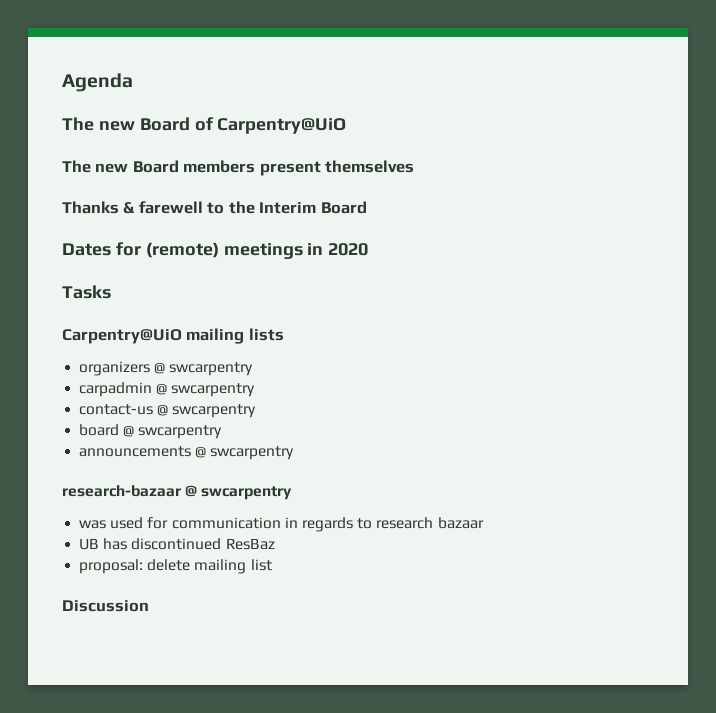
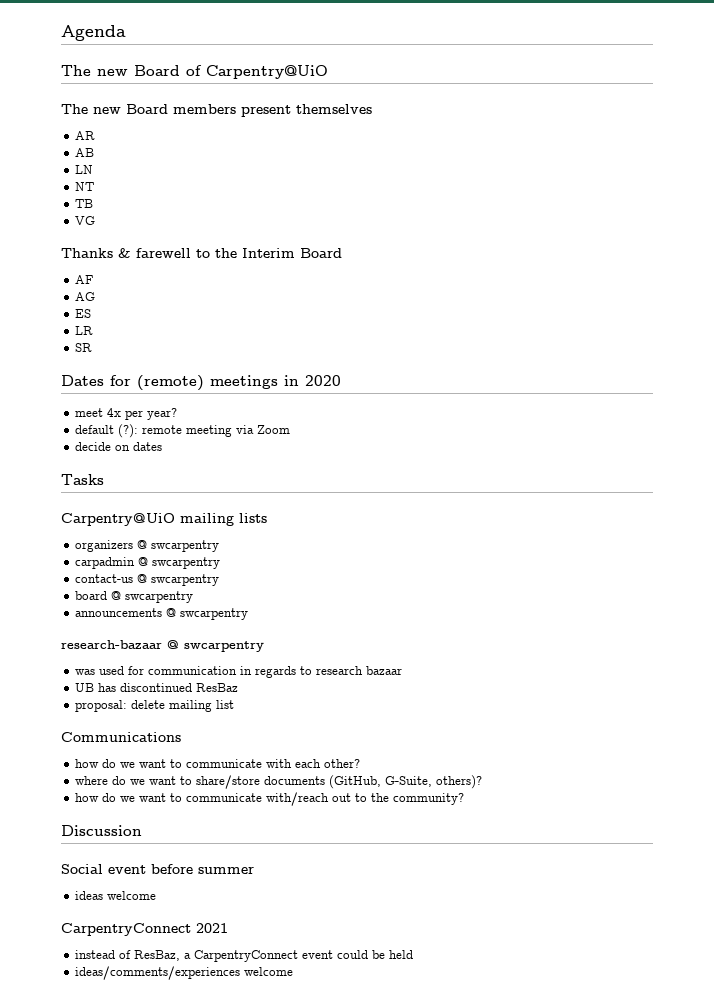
+ AR
+ AB
+ LN
+ NT
+ TB
+ VG
+ AF
+ AG
+ ES
+ LR
+ SR
+ meet 4x per year?
+ default (?): remote meeting via Zoom
+ decide on dates
+ Communications
+ how do we want to communicate with each other?
+ where do we want to share/store documents (GitHub, G-Suite, others)?
+ how do we want to communicate with/reach out to the community?
  Discussion
+ Social event before summer
+ ideas welcome
+ CarpentryConnect 2021
+ instead of ResBaz, a CarpentryConnect event could be held
+ ideas/comments/experiences welcome

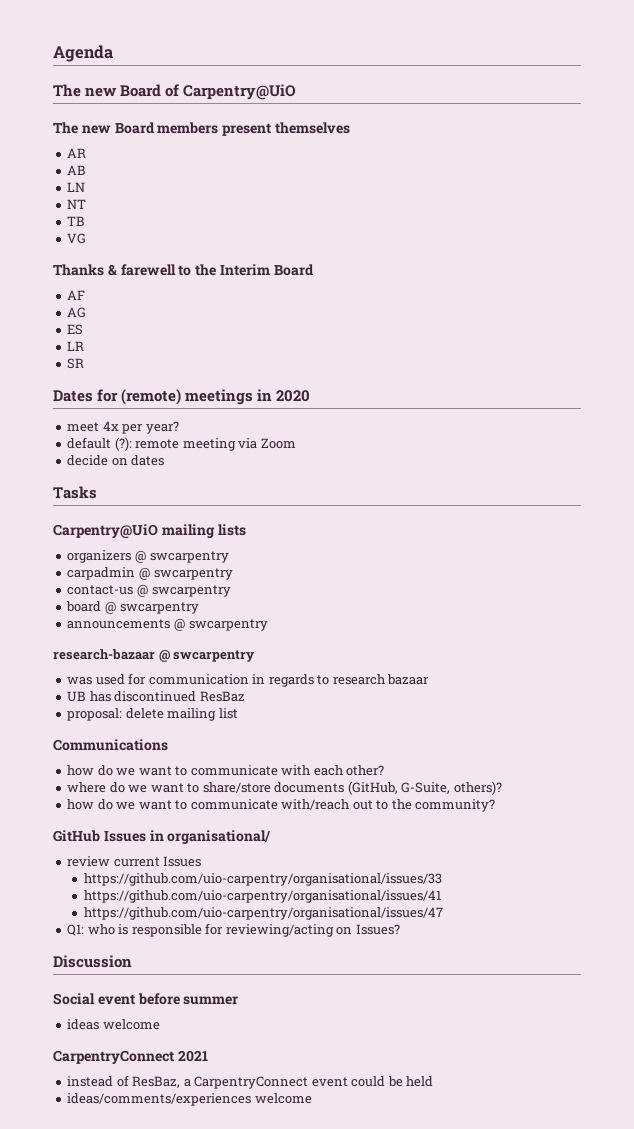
+ GitHub Issues in organisational/
+ review current Issues
+ https://github.com/uio-carpentry/organisational/issues/33
+ https://github.com/uio-carpentry/organisational/issues/41
+ https://github.com/uio-carpentry/organisational/issues/47
+ Q1: who is responsible for reviewing/acting on Issues?

